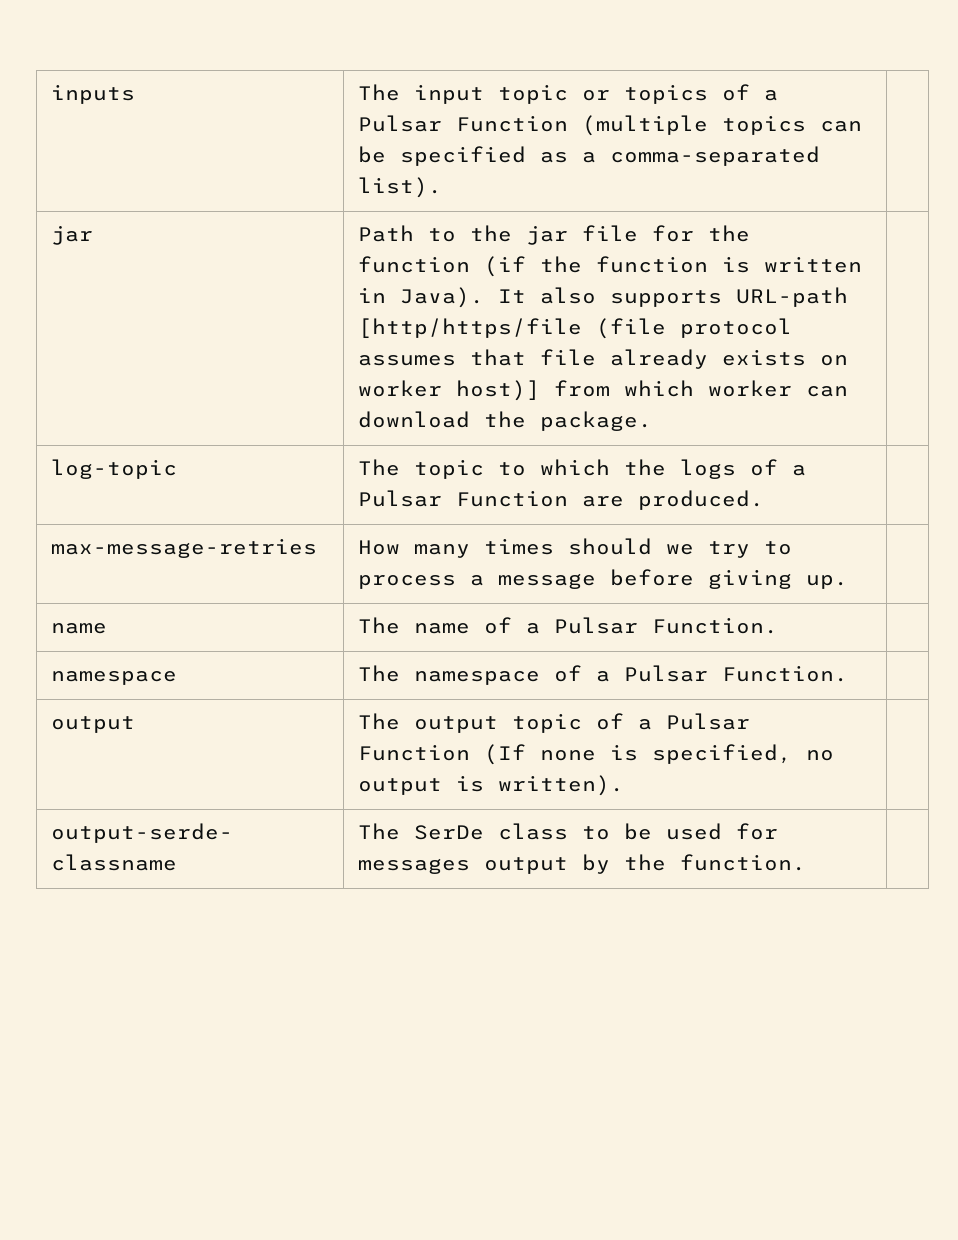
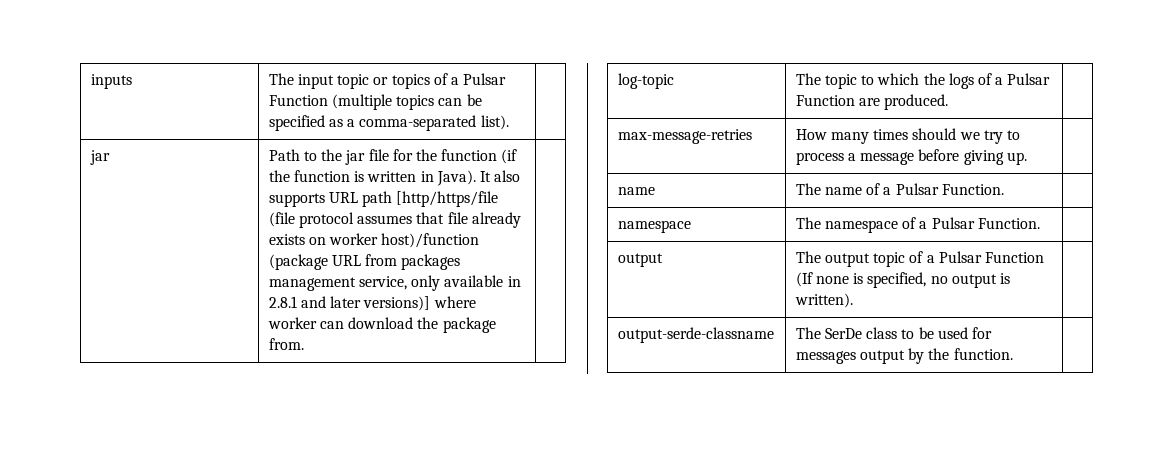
- It also supports URL-path [http/https/file (file protocol assumes that file already exists on worker host)] from which worker can download the package.
+ It also supports URL path [http/https/file (file protocol assumes that file already exists on worker host)/function (package URL from packages management service, only available in 2.8.1 and later versions)] where worker can download the package from.

